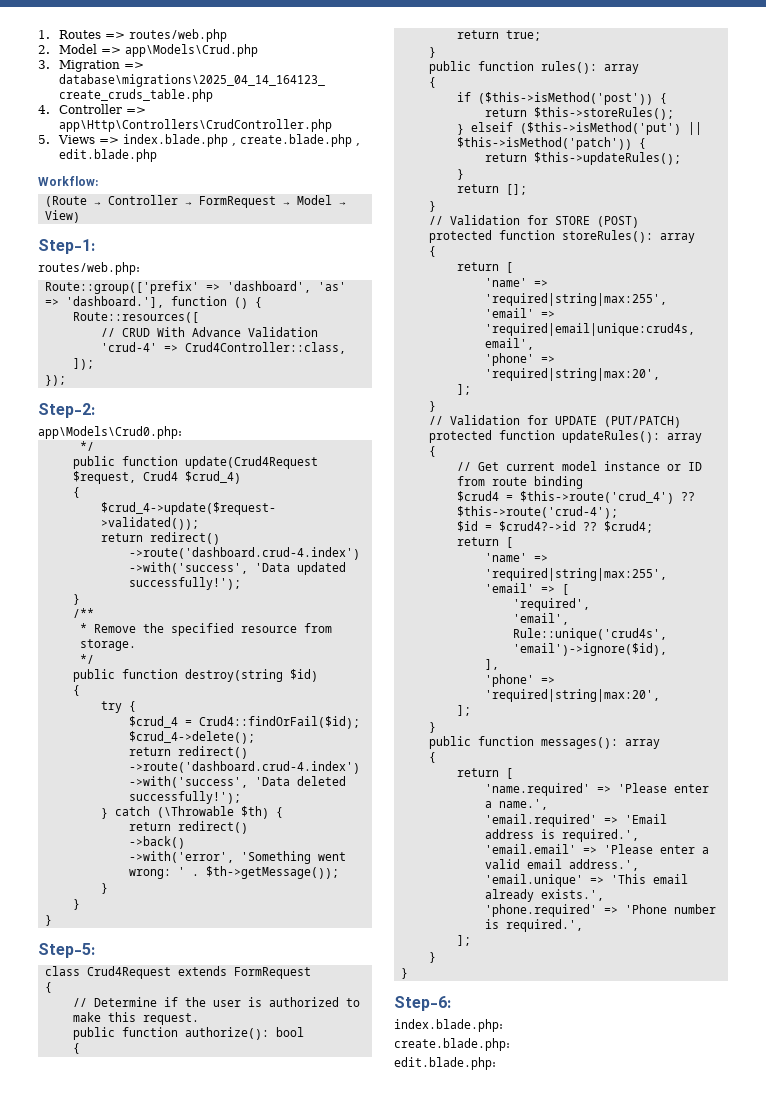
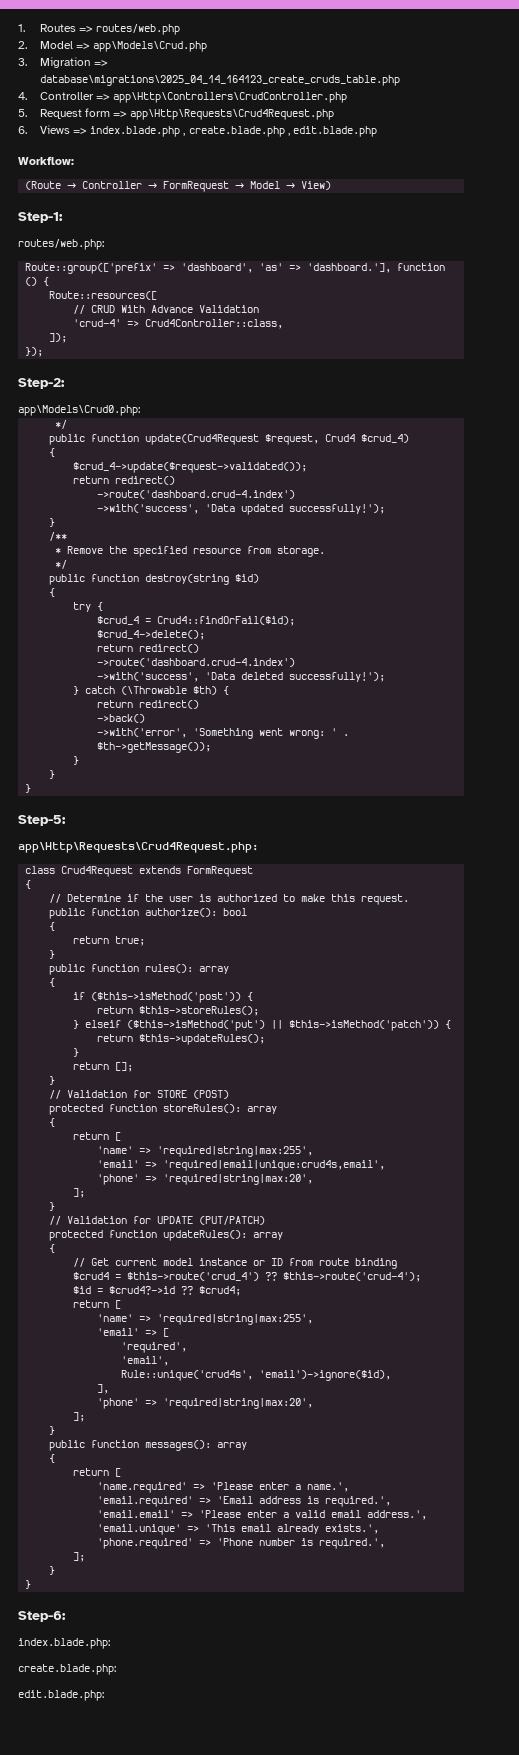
- 5. Views => index.blade.php , create.blade.php , edit.blade.php
+ 5. Request form => app\Http\Requests\Crud4Request.php
+ 6. Views => index.blade.php , create.blade.php , edit.blade.php
+ app\Http\Requests\Crud4Request.php:

